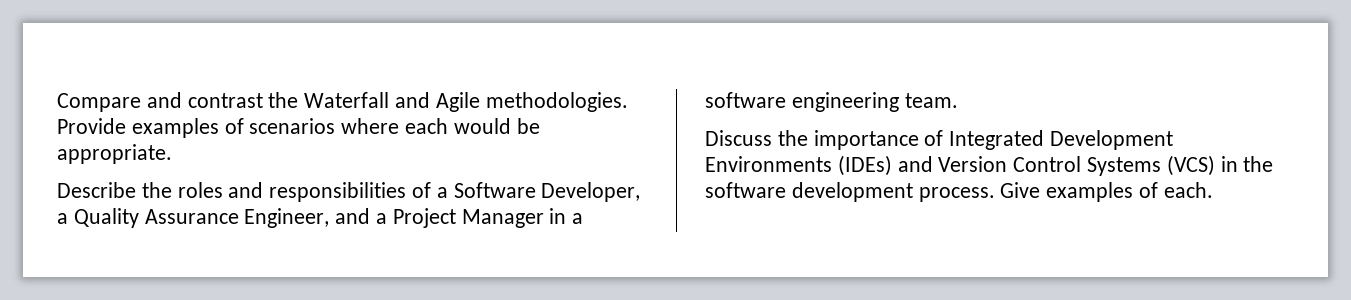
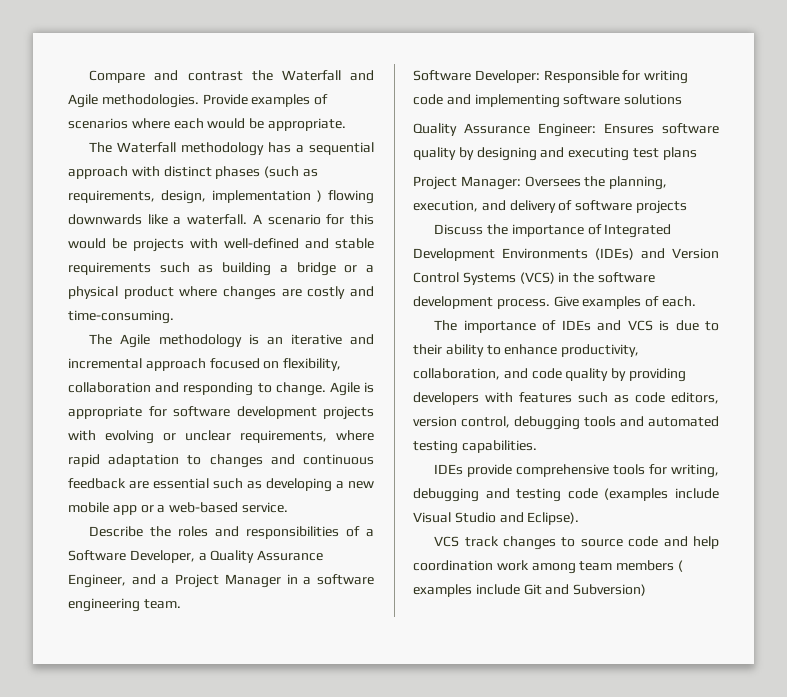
+ The Waterfall methodology has a sequential approach with distinct phases (such as requirements, design, implementation ) flowing downwards like a waterfall. A scenario for this would be projects with well-defined and stable requirements such as building a bridge or a physical product where changes are costly and time-consuming.
+ The Agile methodology is an iterative and incremental approach focused on flexibility, collaboration and responding to change. Agile is appropriate for software development projects with evolving or unclear requirements, where rapid adaptation to changes and continuous feedback are essential such as developing a new mobile app or a web-based service.
+ Software Developer: Responsible for writing code and implementing software solutions
+ Quality Assurance Engineer: Ensures software quality by designing and executing test plans
+ Project Manager: Oversees the planning, execution, and delivery of software projects
+ The importance of IDEs and VCS is due to their ability to enhance productivity, collaboration, and code quality by providing developers with features such as code editors, version control, debugging tools and automated testing capabilities.
+ IDEs provide comprehensive tools for writing, debugging and testing code (examples include Visual Studio and Eclipse).
+ VCS track changes to source code and help coordination work among team members ( examples include Git and Subversion)

